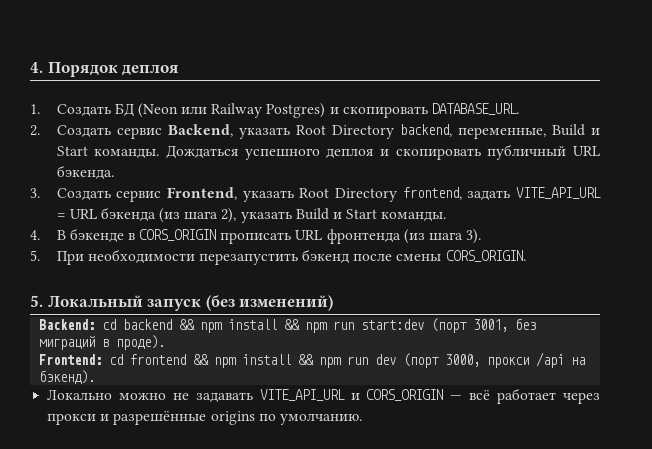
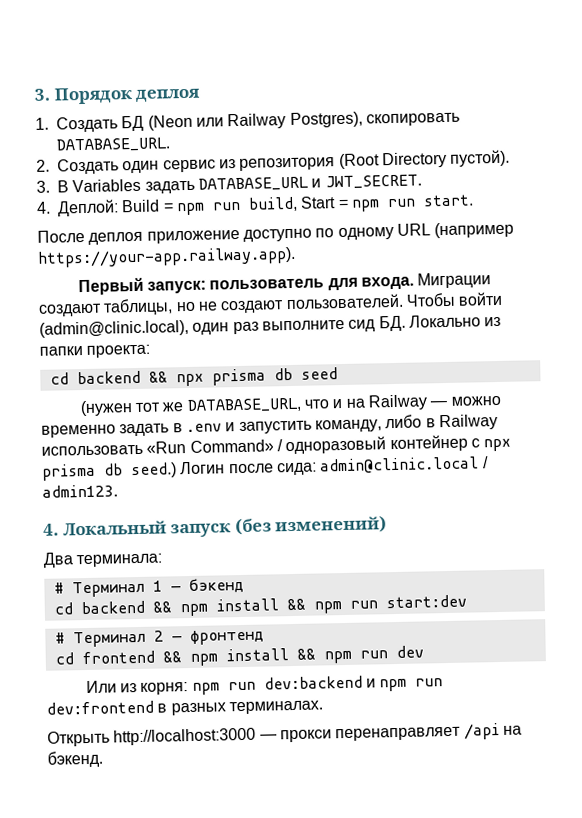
- 4. Порядок деплоя
+ 3. Порядок деплоя
- 1. Создать БД (Neon или Railway Postgres) и скопировать DATABASE_URL.
+ 1. Создать БД (Neon или Railway Postgres), скопировать DATABASE_URL.
- 2. Создать сервис Backend, указать Root Directory backend, переменные, Build и Start команды. Дождаться успешного деплоя и скопировать публичный URL бэкенда.
- 3. Создать сервис Frontend, указать Root Directory frontend, задать VITE_API_URL = URL бэкенда (из шага 2), указать Build и Start команды.
- 4. В бэкенде в CORS_ORIGIN прописать URL фронтенда (из шага 3).
- 5. При необходимости перезапустить бэкенд после смены CORS_ORIGIN.
- 5. Локальный запуск (без изменений)
- Backend: cd backend && npm install && npm run start:dev (порт 3001, без миграций в проде).
- Frontend: cd frontend && npm install && npm run dev (порт 3000, прокси /api на бэкенд).
- Локально можно не задавать VITE_API_URL и CORS_ORIGIN — всё работает через прокси и разрешённые origins по умолчанию.
+ 2. Создать один сервис из репозитория (Root Directory пустой).
+ 3. В Variables задать DATABASE_URL и JWT_SECRET.
+ 4. Деплой: Build = npm run build, Start = npm run start.
+ После деплоя приложение доступно по одному URL (например https://your-app.railway.app).
+ Первый запуск: пользователь для входа. Миграции создают таблицы, но не создают пользователей. Чтобы войти (admin@clinic.local), один раз выполните сид БД. Локально из папки проекта:
+ cd backend && npx prisma db seed
+ (нужен тот же DATABASE_URL, что и на Railway — можно временно задать в .env и запустить команду, либо в Railway использовать «Run Command» / одноразовый контейнер с npx prisma db seed.) Логин после сида: admin@clinic.local / admin123.
+ 4. Локальный запуск (без изменений)
+ Два терминала:
+ # Терминал 1 — бэкенд
+ cd backend && npm install && npm run start:dev
+ # Терминал 2 — фронтенд
+ cd frontend && npm install && npm run dev
+ Или из корня: npm run dev:backend и npm run dev:frontend в разных терминалах.
+ Открыть http://localhost:3000 — прокси перенаправляет /api на бэкенд.

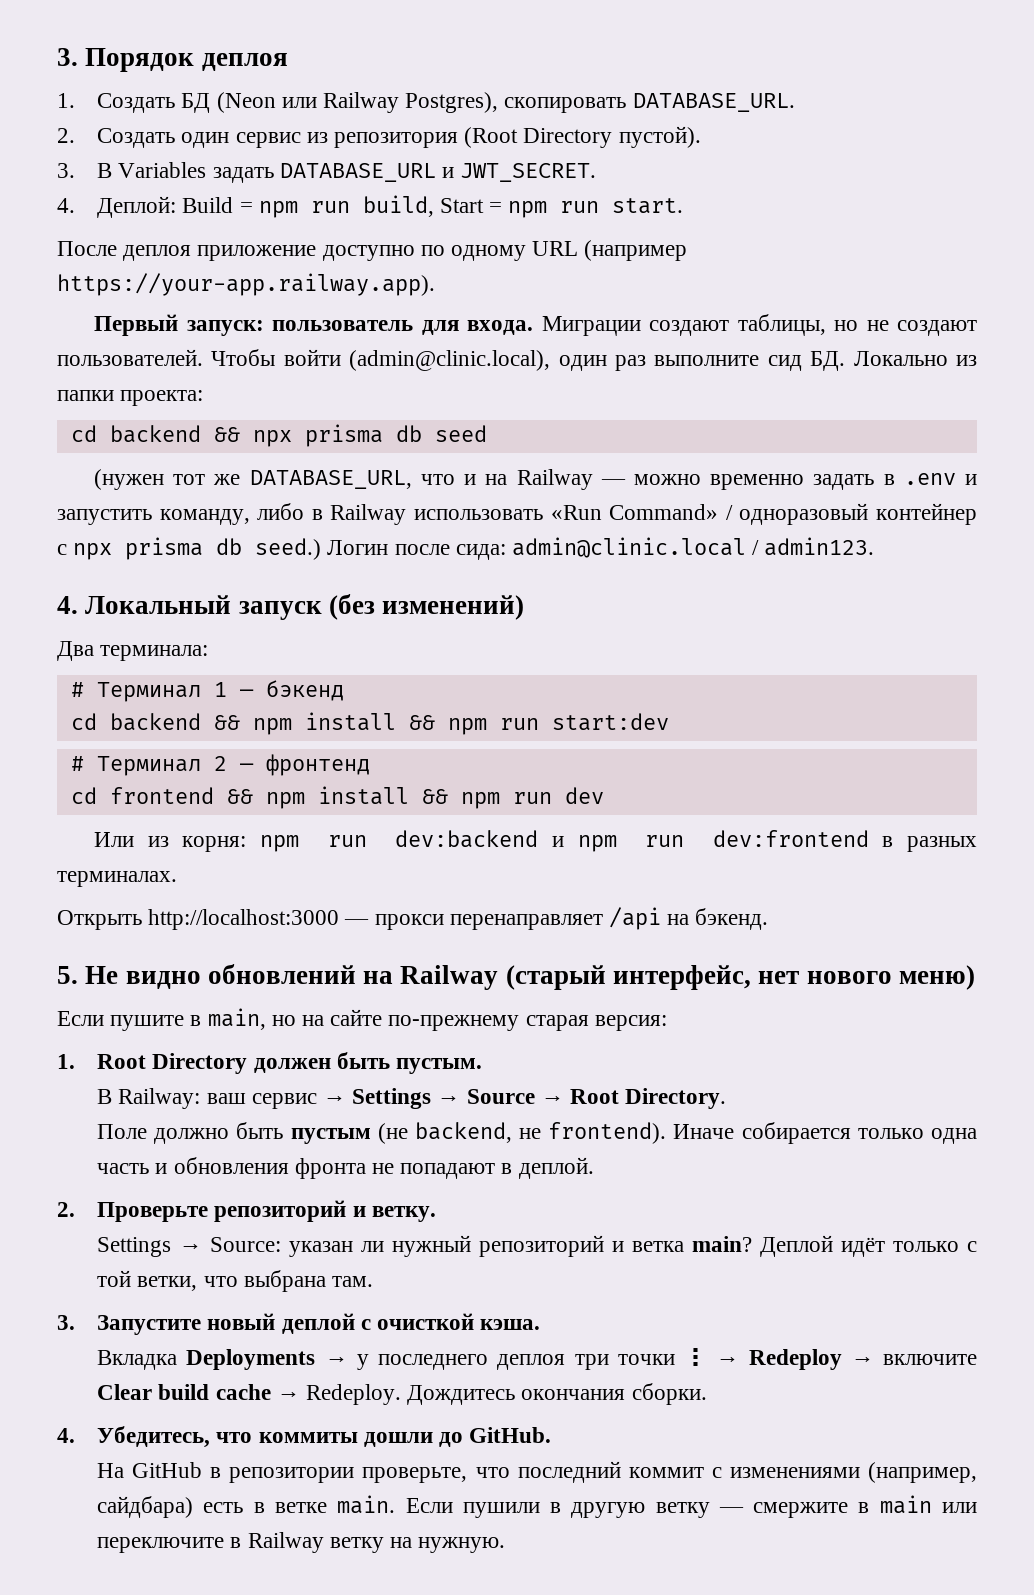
+ 5. Не видно обновлений на Railway (старый интерфейс, нет нового меню)
+ Если пушите в main, но на сайте по-прежнему старая версия:
+ 1. Root Directory должен быть пустым.
+ В Railway: ваш сервис → Settings → Source → Root Directory.
+ Поле должно быть пустым (не backend, не frontend). Иначе собирается только одна часть и обновления фронта не попадают в деплой.
+ 2. Проверьте репозиторий и ветку.
+ Settings → Source: указан ли нужный репозиторий и ветка main? Деплой идёт только с той ветки, что выбрана там.
+ 3. Запустите новый деплой с очисткой кэша.
+ Вкладка Deployments → у последнего деплоя три точки ⋮ → Redeploy → включите Clear build cache → Redeploy. Дождитесь окончания сборки.
+ 4. Убедитесь, что коммиты дошли до GitHub.
+ На GitHub в репозитории проверьте, что последний коммит с изменениями (например, сайдбара) есть в ветке main. Если пушили в другую ветку — смержите в main или переключите в Railway ветку на нужную.

